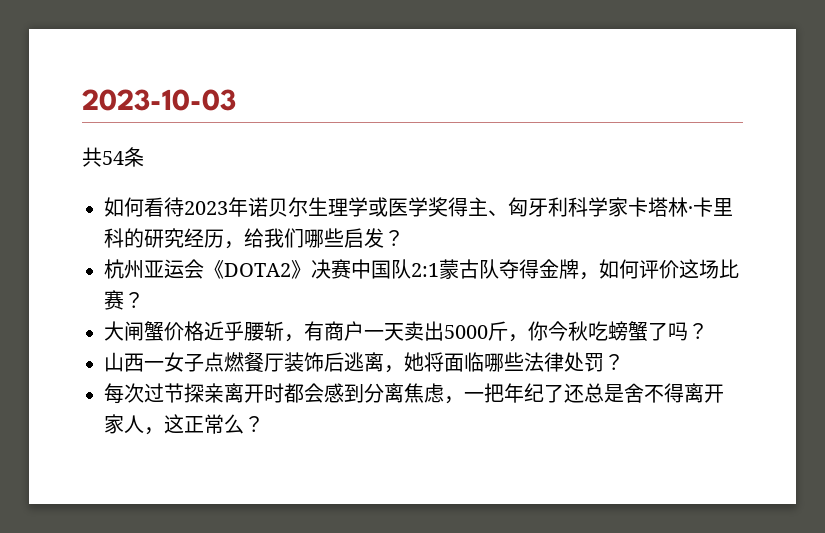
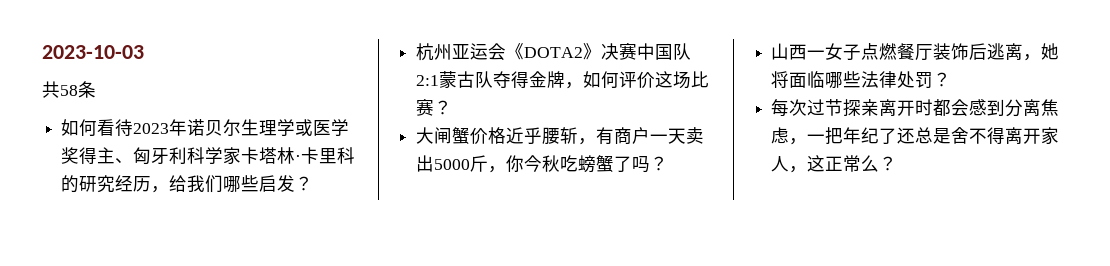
- 共54条
+ 共58条

